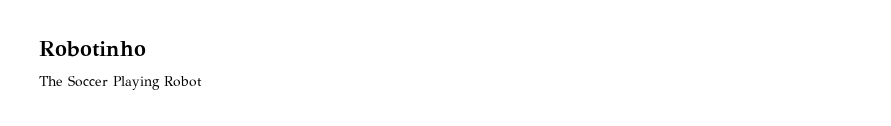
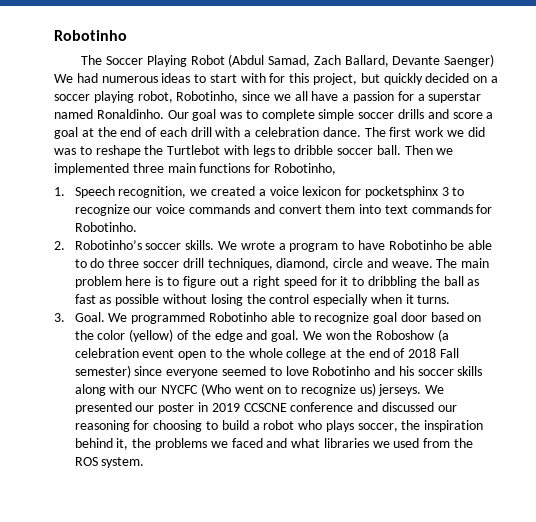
- The Soccer Playing Robot
+ The Soccer Playing Robot (Abdul Samad, Zach Ballard, Devante Saenger) We had numerous ideas to start with for this project, but quickly decided on a soccer playing robot, Robotinho, since we all have a passion for a superstar named Ronaldinho. Our goal was to complete simple soccer drills and score a goal at the end of each drill with a celebration dance. The first work we did was to reshape the Turtlebot with legs to dribble soccer ball. Then we implemented three main functions for Robotinho,
+ 1. Speech recognition, we created a voice lexicon for pocketsphinx 3 to recognize our voice commands and convert them into text commands for Robotinho.
+ 2. Robotinho’s soccer skills. We wrote a program to have Robotinho be able to do three soccer drill techniques, diamond, circle and weave. The main problem here is to figure out a right speed for it to dribbling the ball as fast as possible without losing the control especially when it turns.
+ 3. Goal. We programmed Robotinho able to recognize goal door based on the color (yellow) of the edge and goal. We won the Roboshow (a celebration event open to the whole college at the end of 2018 Fall semester) since everyone seemed to love Robotinho and his soccer skills along with our NYCFC (Who went on to recognize us) jerseys. We presented our poster in 2019 CCSCNE conference and discussed our reasoning for choosing to build a robot who plays soccer, the inspiration behind it, the problems we faced and what libraries we used from the ROS system.

